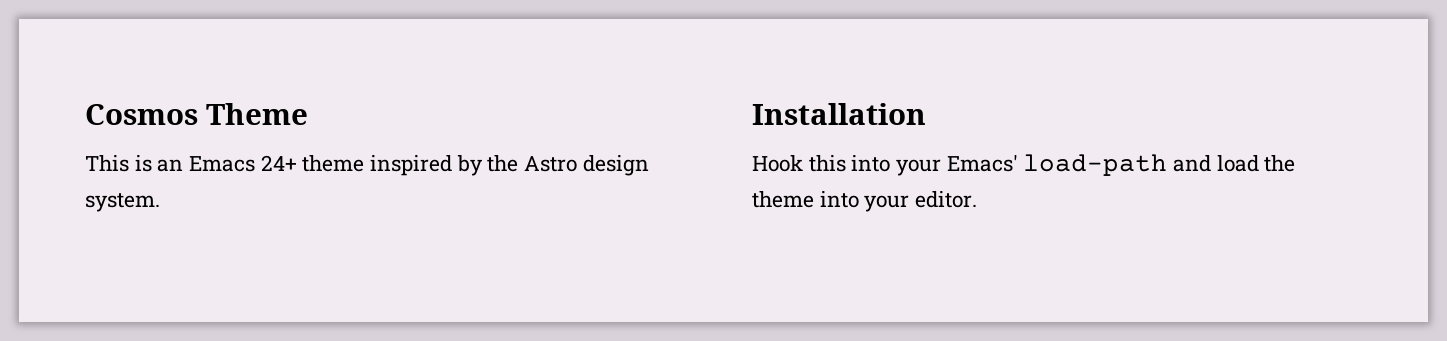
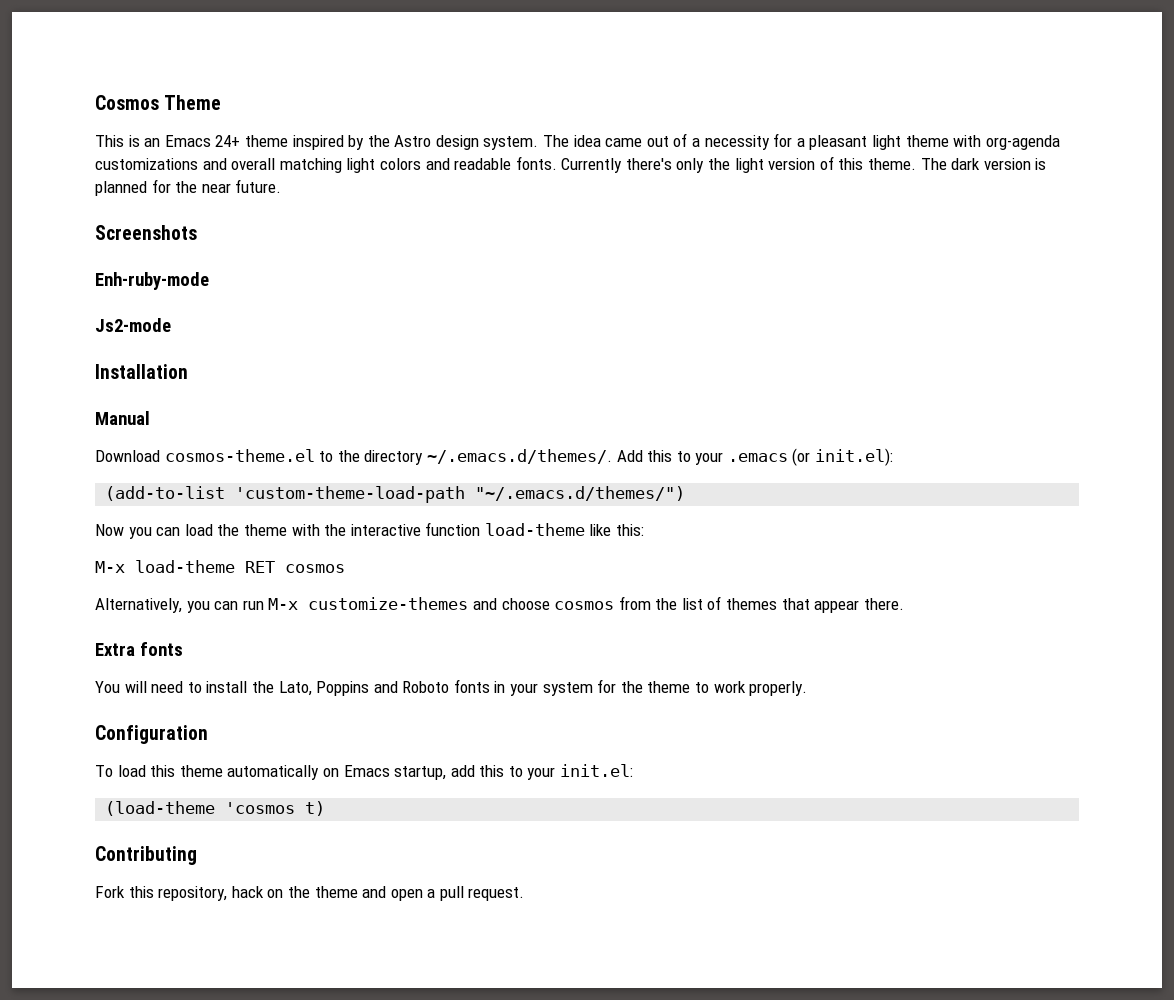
- This is an Emacs 24+ theme inspired by the Astro design system.
+ This is an Emacs 24+ theme inspired by the Astro design system. The idea came out of a necessity for a pleasant light theme with org-agenda customizations and overall matching light colors and readable fonts. Currently there's only the light version of this theme. The dark version is planned for the near future.
+ Screenshots
+ Enh-ruby-mode
+ Js2-mode
  Installation
- Hook this into your Emacs' load-path and load the theme into your editor.
+ Manual
+ Download cosmos-theme.el to the directory ~/.emacs.d/themes/. Add this to your .emacs (or init.el):
+ (add-to-list 'custom-theme-load-path "~/.emacs.d/themes/")
+ Now you can load the theme with the interactive function load-theme like this:
+ M-x load-theme RET cosmos
+ Alternatively, you can run M-x customize-themes and choose cosmos from the list of themes that appear there.
+ Extra fonts
+ You will need to install the Lato, Poppins and Roboto fonts in your system for the theme to work properly.
+ Configuration
+ To load this theme automatically on Emacs startup, add this to your init.el:
+ (load-theme 'cosmos t)
+ Contributing
+ Fork this repository, hack on the theme and open a pull request.

